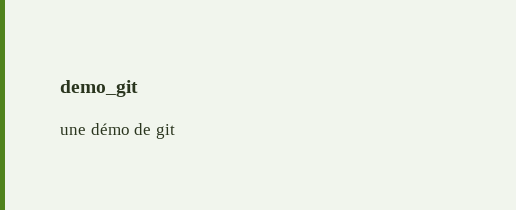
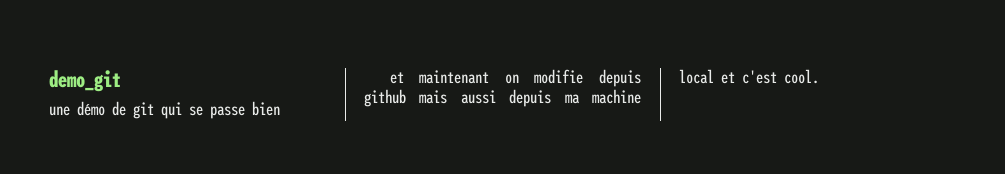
- une démo de git
+ une démo de git qui se passe bien
+ et maintenant on modifie depuis github mais aussi depuis ma machine local et c'est cool.

